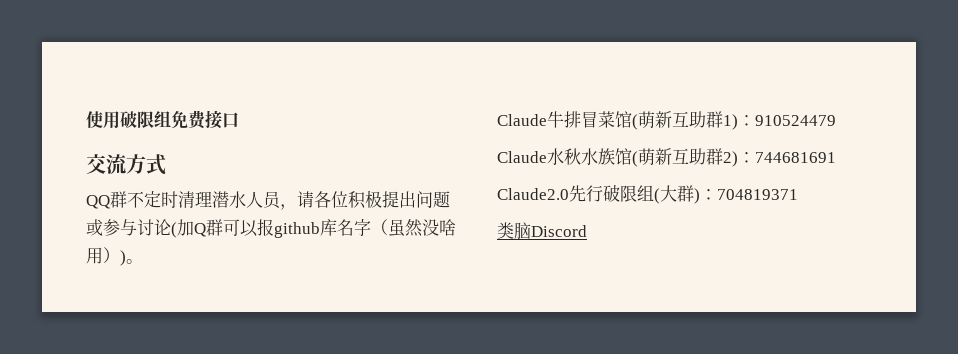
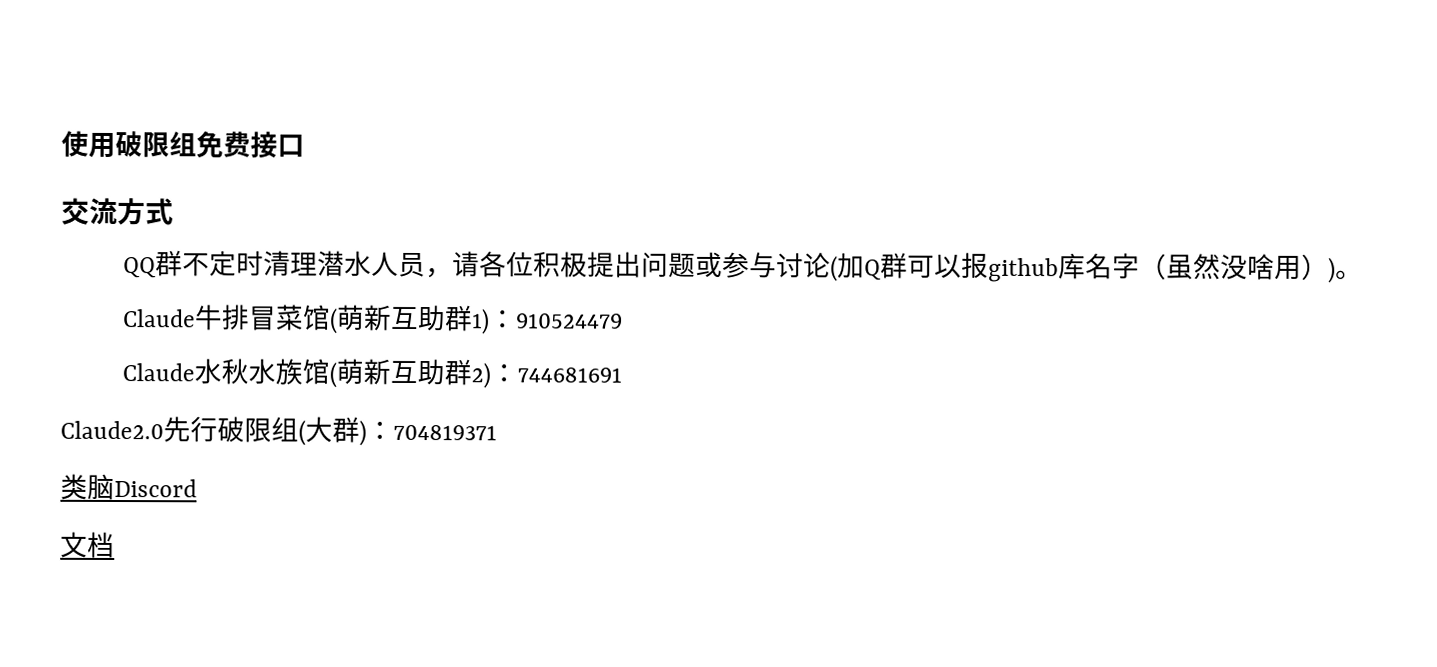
+ 文档

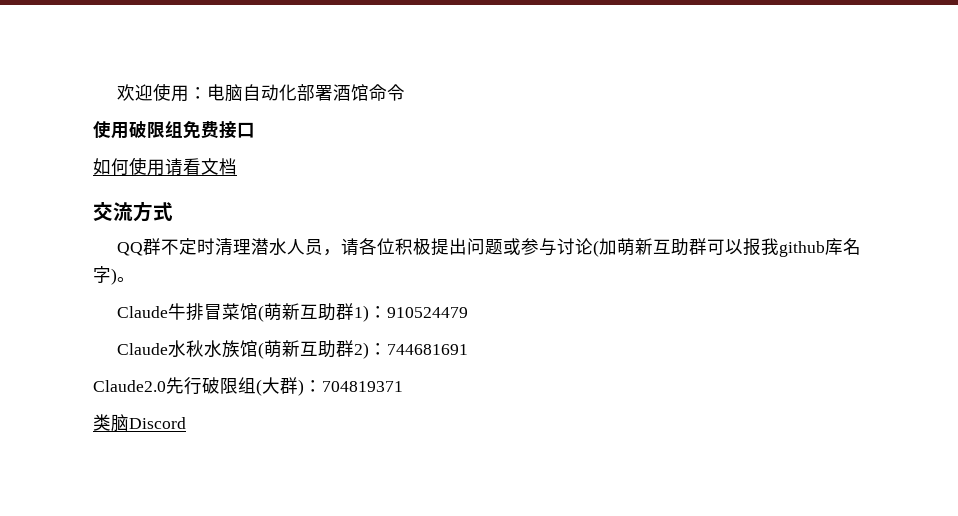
+ 欢迎使用：电脑自动化部署酒馆命令
+ 如何使用请看文档
- QQ群不定时清理潜水人员，请各位积极提出问题或参与讨论(加Q群可以报github库名字（虽然没啥用）)。
+ QQ群不定时清理潜水人员，请各位积极提出问题或参与讨论(加萌新互助群可以报我github库名字)。
- 文档

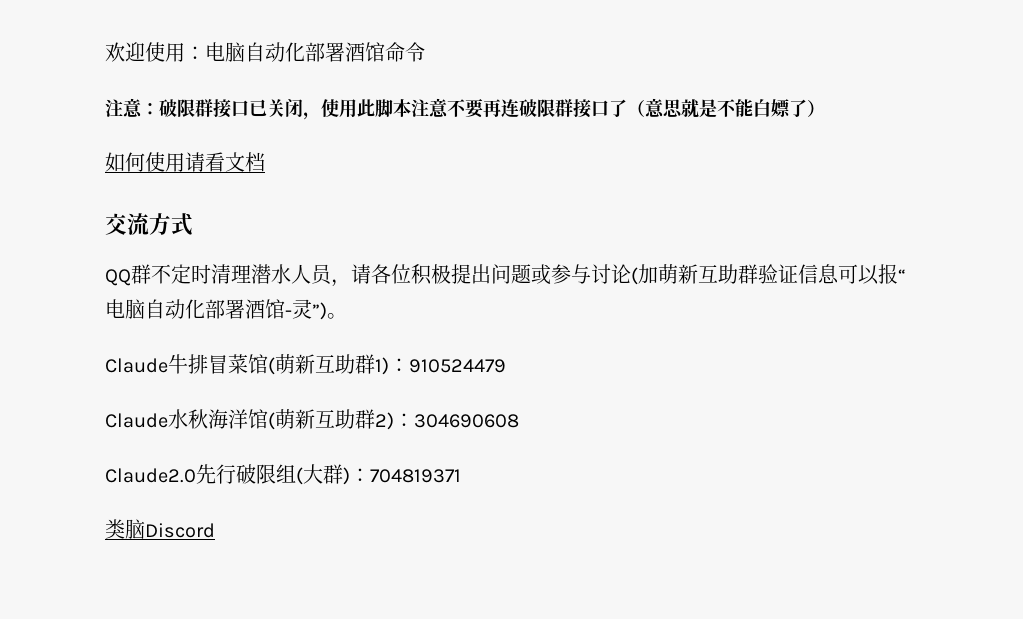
- 使用破限组免费接口
+ 注意：破限群接口已关闭，使用此脚本注意不要再连破限群接口了（意思就是不能白嫖了）
- QQ群不定时清理潜水人员，请各位积极提出问题或参与讨论(加萌新互助群可以报我github库名字)。
+ QQ群不定时清理潜水人员，请各位积极提出问题或参与讨论(加萌新互助群验证信息可以报“电脑自动化部署酒馆-灵”)。
- Claude水秋水族馆(萌新互助群2)：744681691
+ Claude水秋海洋馆(萌新互助群2)：304690608

